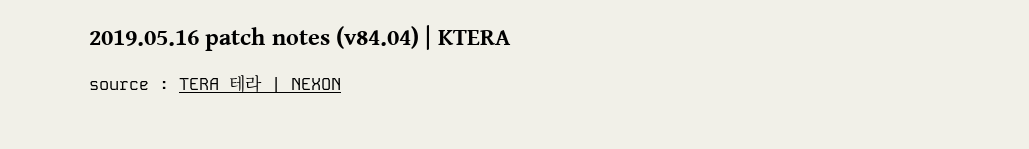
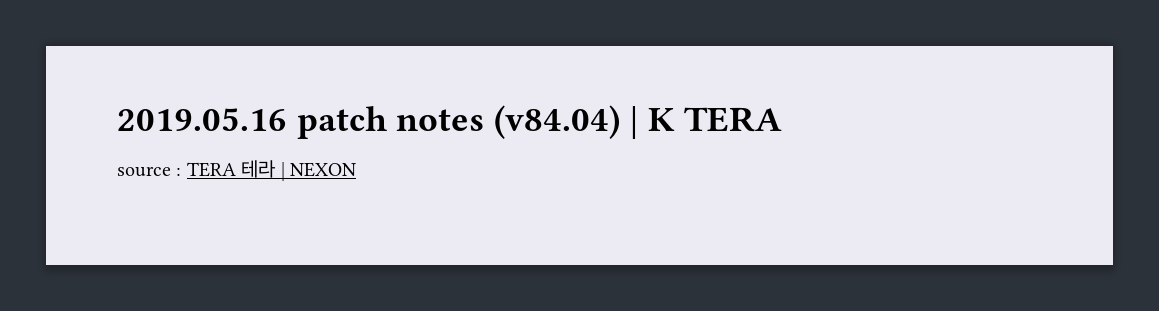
- 2019.05.16 patch notes (v84.04) | KTERA
+ 2019.05.16 patch notes (v84.04) | K TERA

